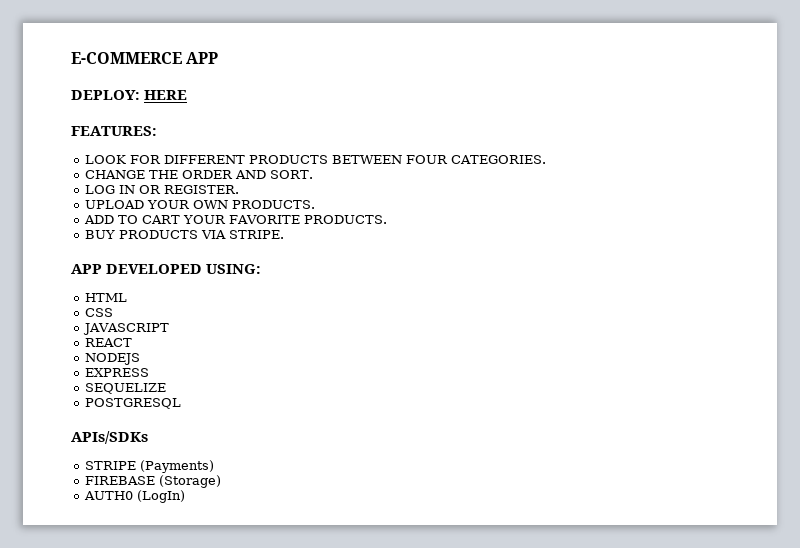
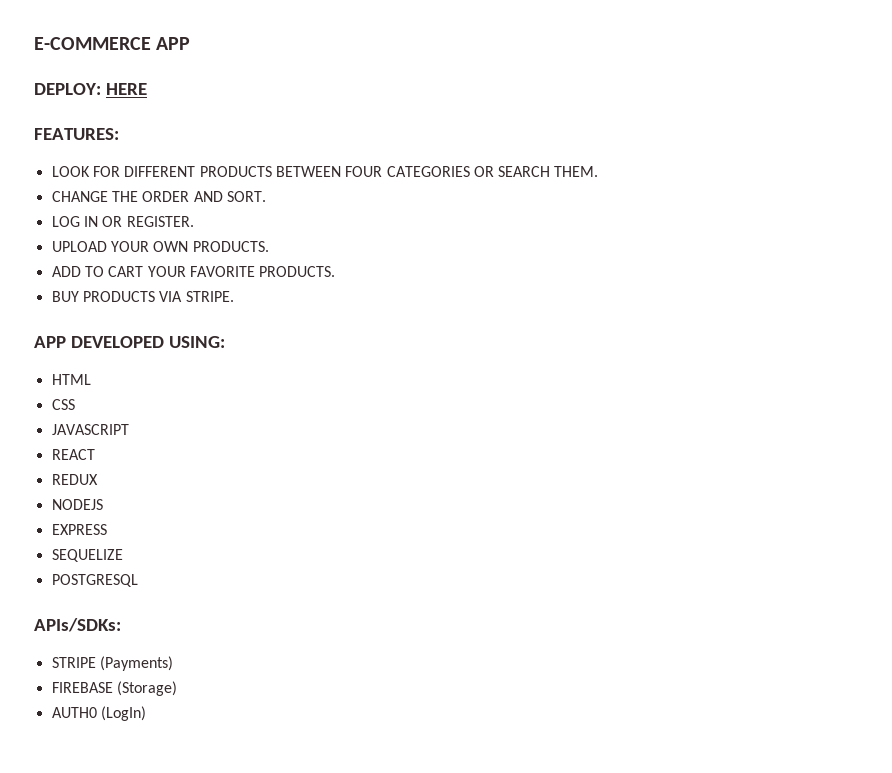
- LOOK FOR DIFFERENT PRODUCTS BETWEEN FOUR CATEGORIES.
+ LOOK FOR DIFFERENT PRODUCTS BETWEEN FOUR CATEGORIES OR SEARCH THEM.
+ REDUX
- APIs/SDKs
+ APIs/SDKs:

